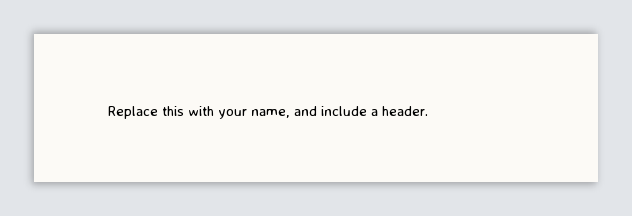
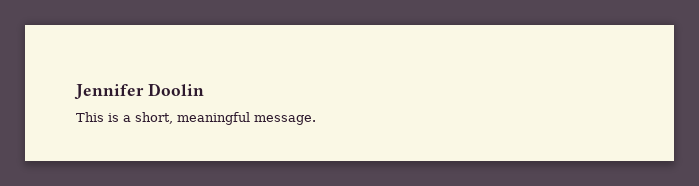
- Replace this with your name, and include a header.
+ Jennifer Doolin
+ This is a short, meaningful message.

